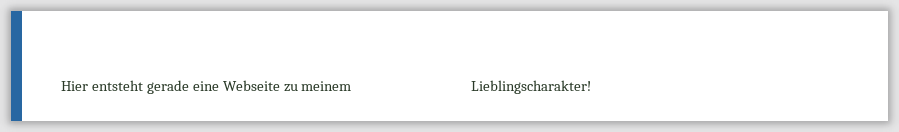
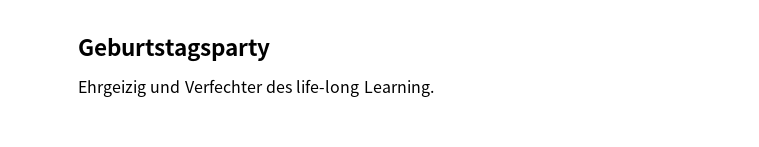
- Hier entsteht gerade eine Webseite zu meinem Lieblingscharakter!
+ Geburtstagsparty
+ Ehrgeizig und Verfechter des life-long Learning.

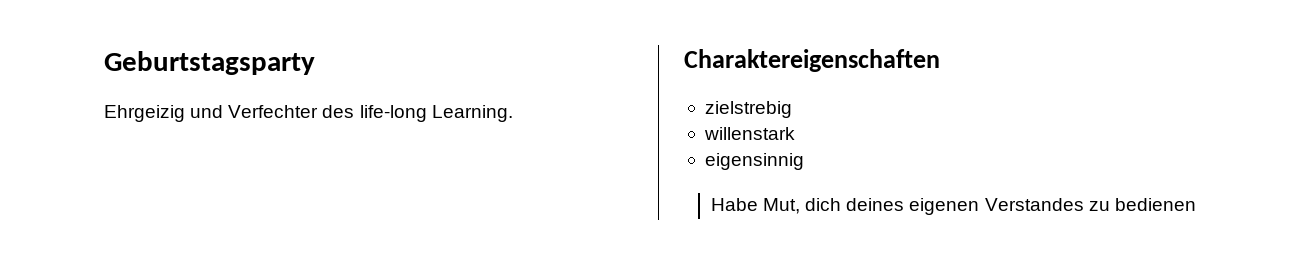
+ Charaktereigenschaften
+ zielstrebig
+ willenstark
+ eigensinnig
+ Habe Mut, dich deines eigenen Verstandes zu bedienen

